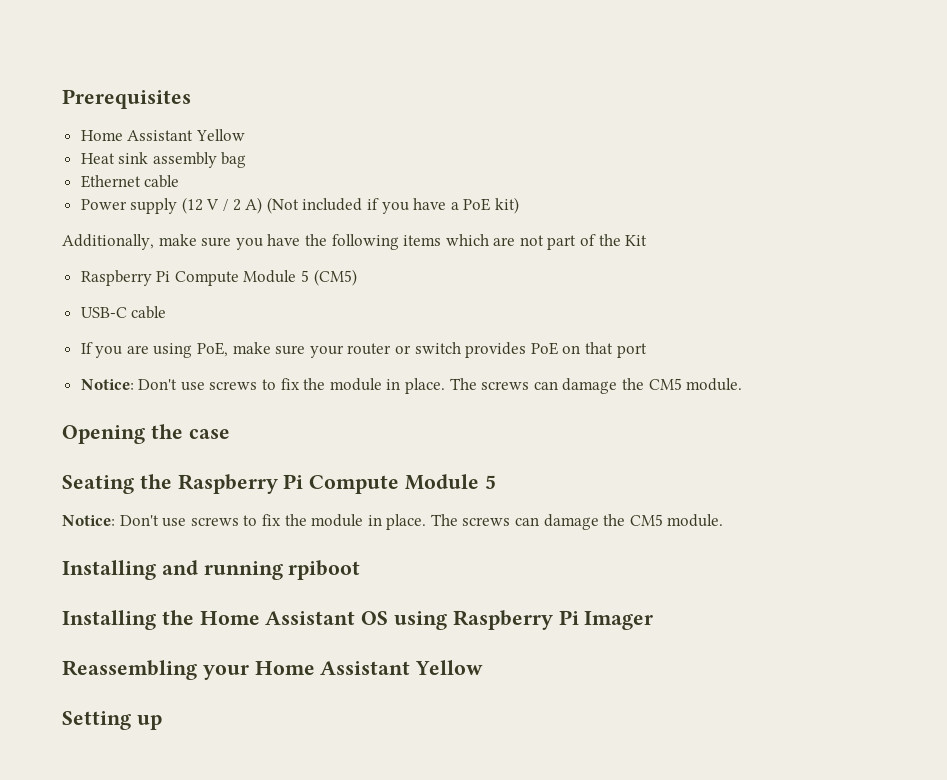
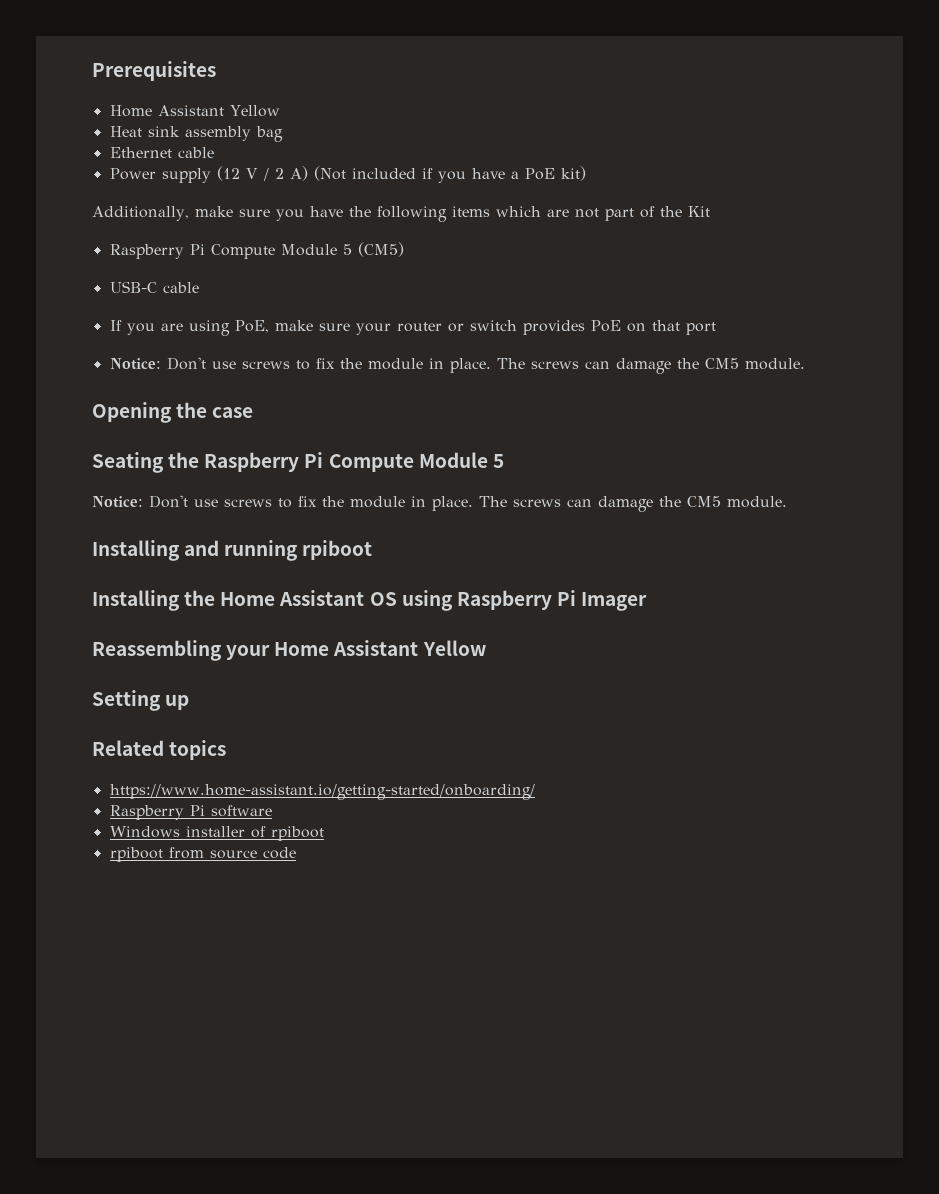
+ Related topics
+ https://www.home-assistant.io/getting-started/onboarding/
+ Raspberry Pi software
+ Windows installer of rpiboot
+ rpiboot from source code

